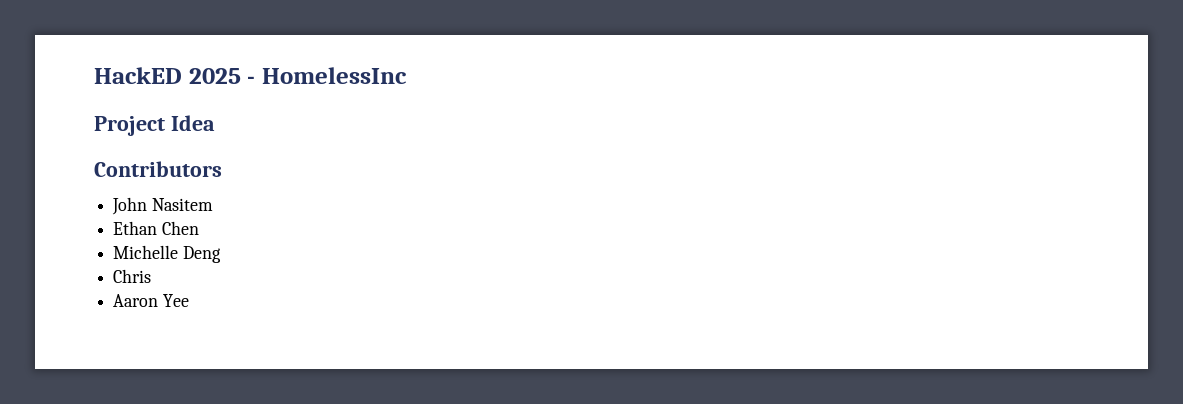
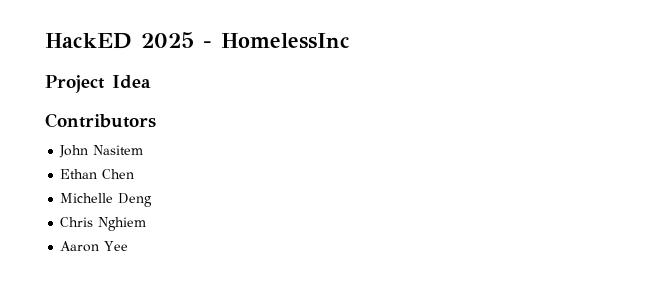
- Chris
+ Chris Nghiem

